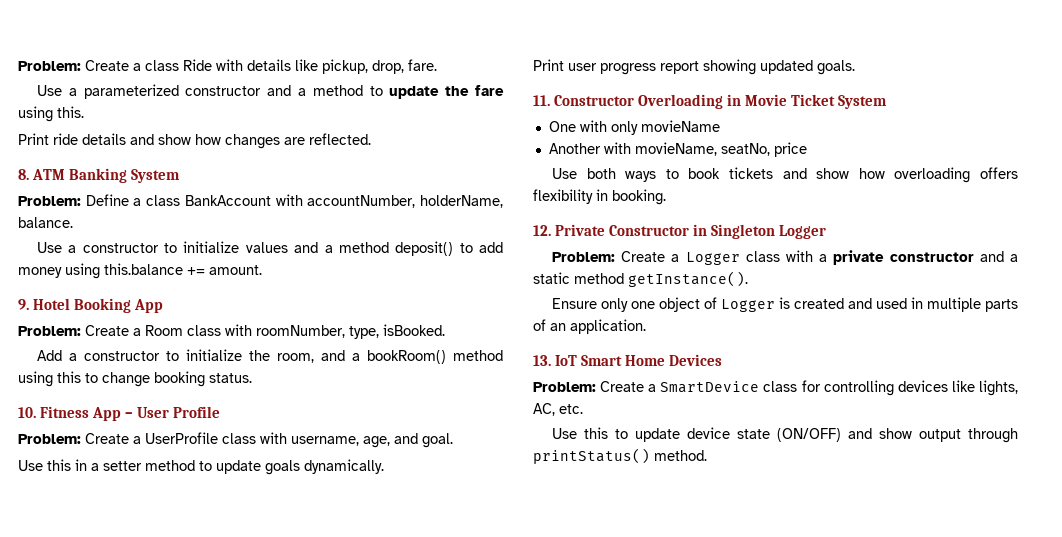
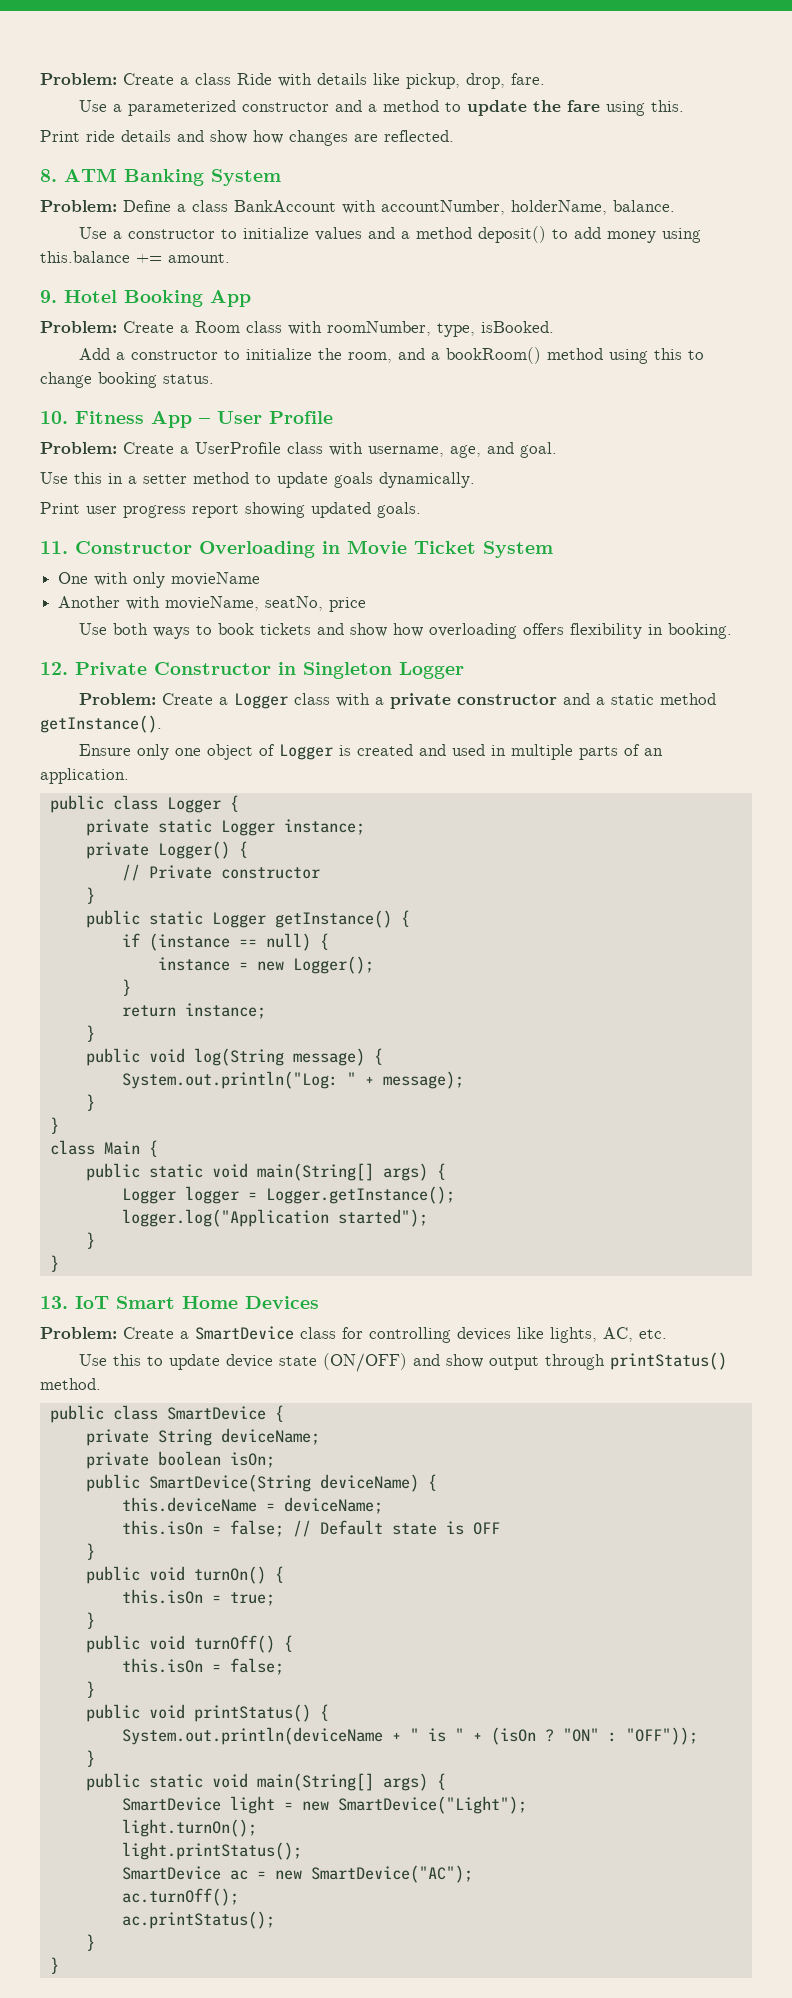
+ public class Logger {
+ private static Logger instance;
+ private Logger() {
+ // Private constructor
+ }
+ public static Logger getInstance() {
+ if (instance == null) {
+ instance = new Logger();
+ }
+ return instance;
+ }
+ public void log(String message) {
+ System.out.println("Log: " + message);
+ }
+ }
+ class Main {
+ public static void main(String[] args) {
+ Logger logger = Logger.getInstance();
+ logger.log("Application started");
+ }
+ }
+ public class SmartDevice {
+ private String deviceName;
+ private boolean isOn;
+ public SmartDevice(String deviceName) {
+ this.deviceName = deviceName;
+ this.isOn = false; // Default state is OFF
+ }
+ public void turnOn() {
+ this.isOn = true;
+ }
+ public void turnOff() {
+ this.isOn = false;
+ }
+ public void printStatus() {
+ System.out.println(deviceName + " is " + (isOn ? "ON" : "OFF"));
+ }
+ public static void main(String[] args) {
+ SmartDevice light = new SmartDevice("Light");
+ light.turnOn();
+ light.printStatus();
+ SmartDevice ac = new SmartDevice("AC");
+ ac.turnOff();
+ ac.printStatus();
+ }
+ }

